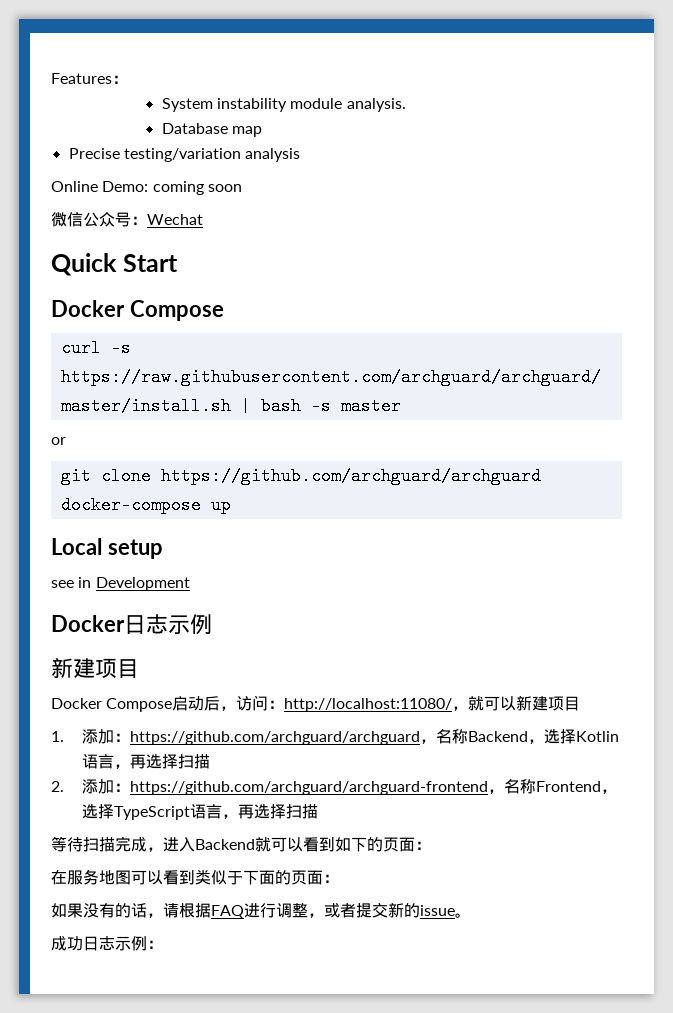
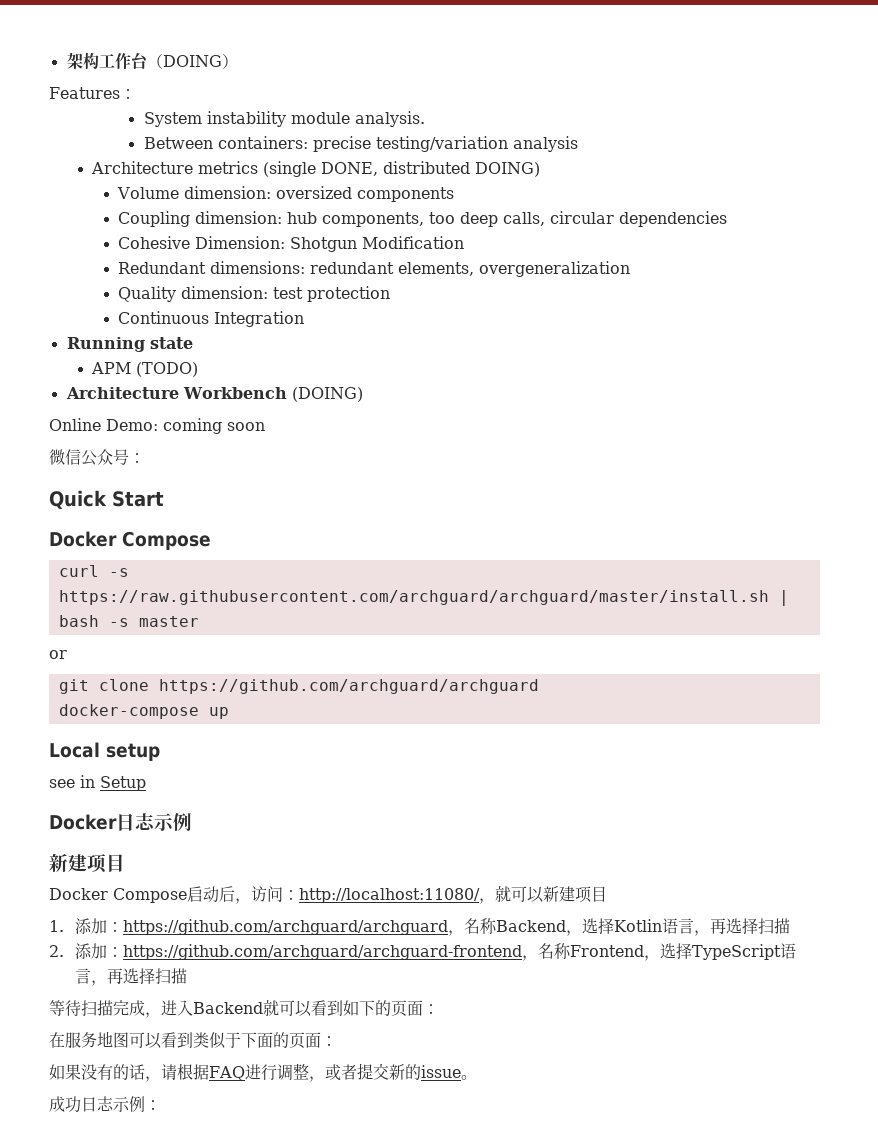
+ 架构工作台（DOING）
- Database map
- Precise testing/variation analysis
+ Between containers: precise testing/variation analysis
+ Architecture metrics (single DONE, distributed DOING)
+ Volume dimension: oversized components
+ Coupling dimension: hub components, too deep calls, circular dependencies
+ Cohesive Dimension: Shotgun Modification
+ Redundant dimensions: redundant elements, overgeneralization
+ Quality dimension: test protection
+ Continuous Integration
+ Running state
+ APM (TODO)
+ Architecture Workbench (DOING)
- 微信公众号：Wechat
+ 微信公众号：
- see in Development
+ see in Setup

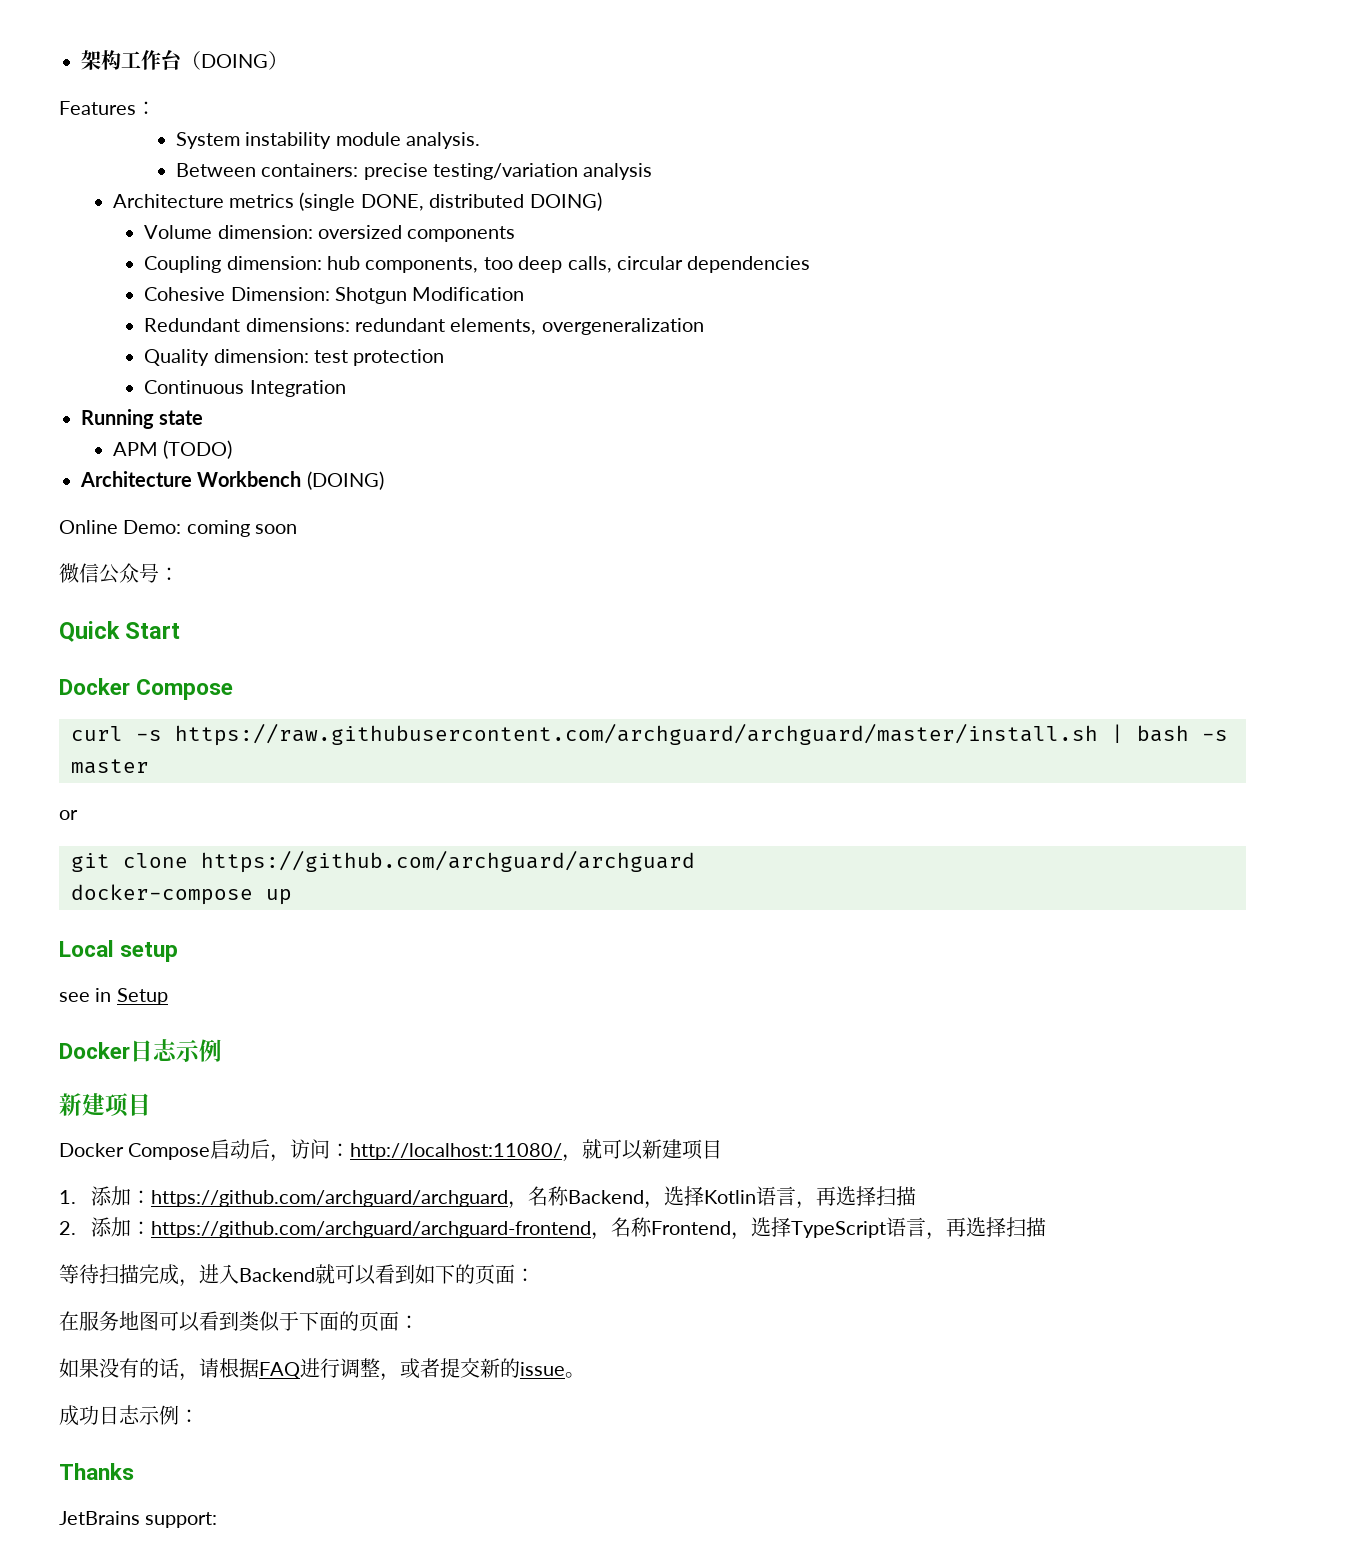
+ Thanks
+ JetBrains support:

